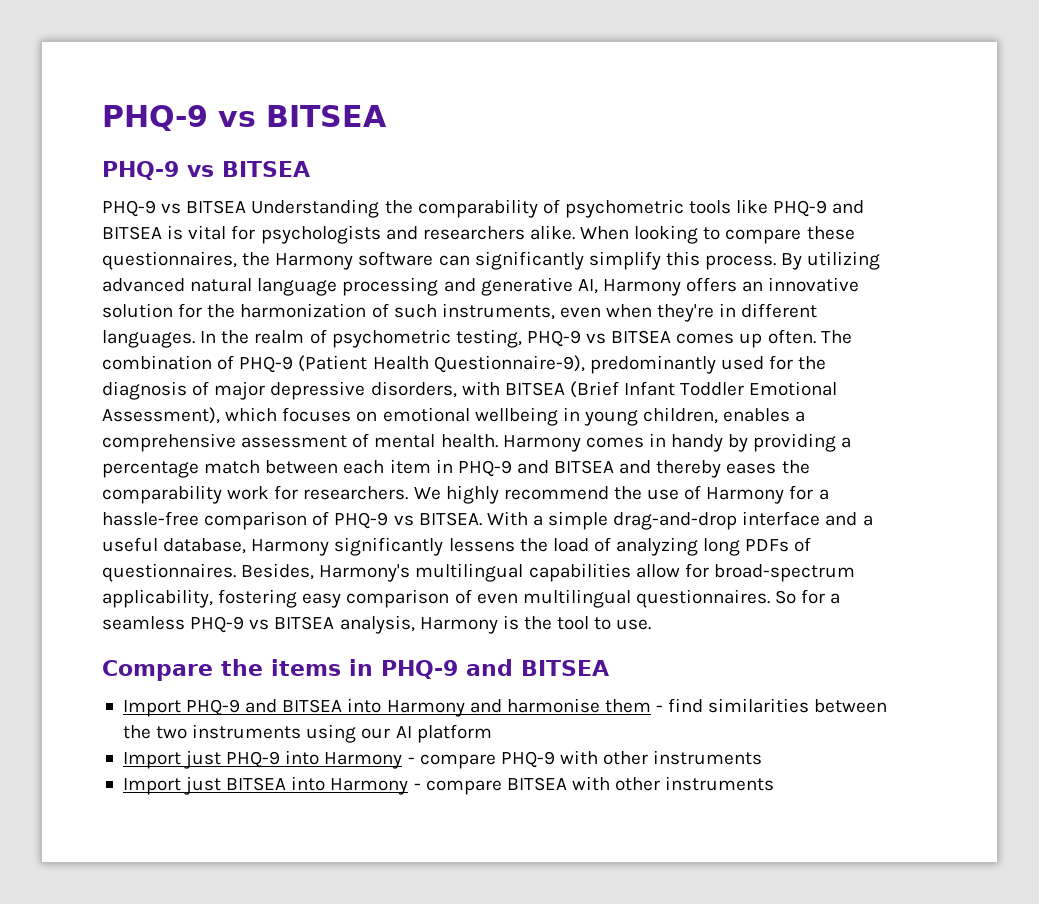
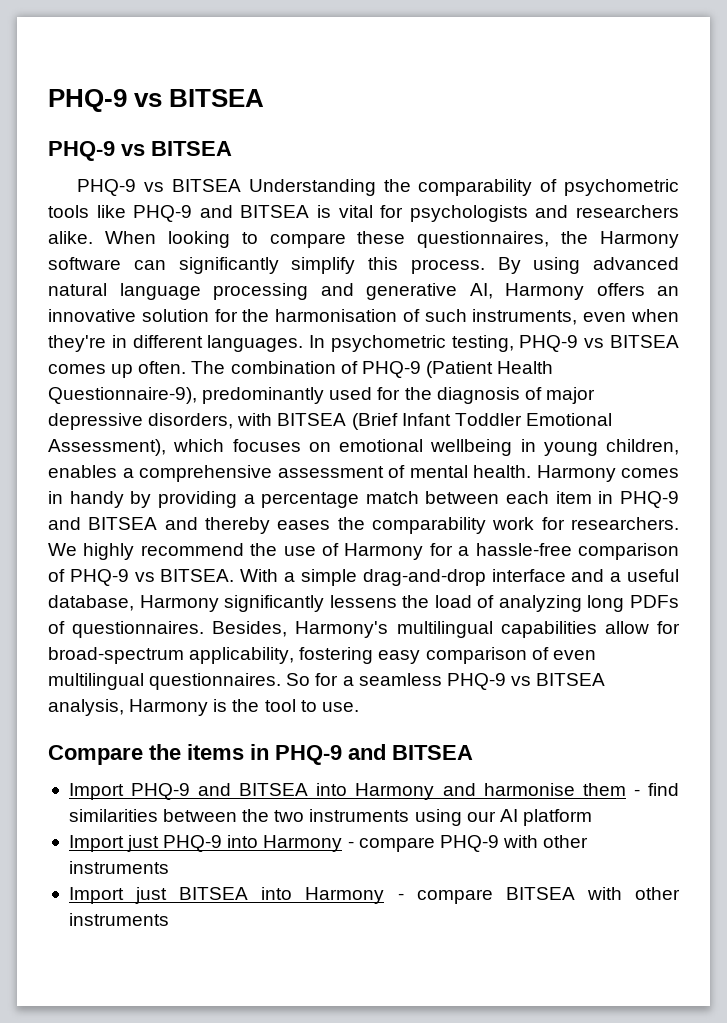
- By utilizing advanced natural language processing and generative AI, Harmony offers an innovative solution for the harmonization of such instruments, even when they're in different languages.
+ By using advanced natural language processing and generative AI, Harmony offers an innovative solution for the harmonisation of such instruments, even when they're in different languages.
- In the realm of psychometric testing, PHQ-9 vs BITSEA comes up often.
+ In psychometric testing, PHQ-9 vs BITSEA comes up often.

